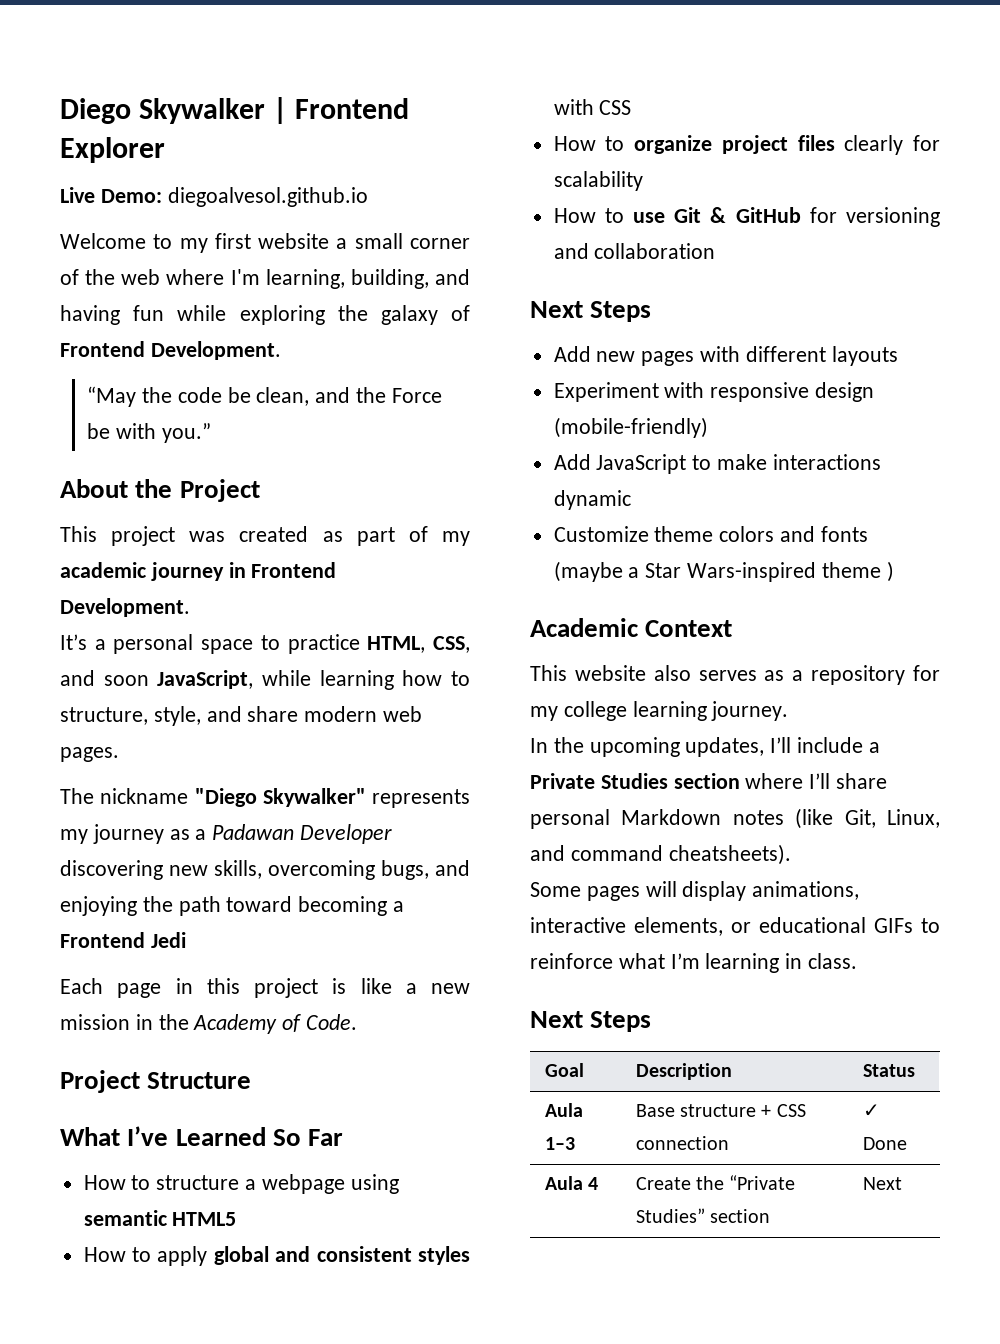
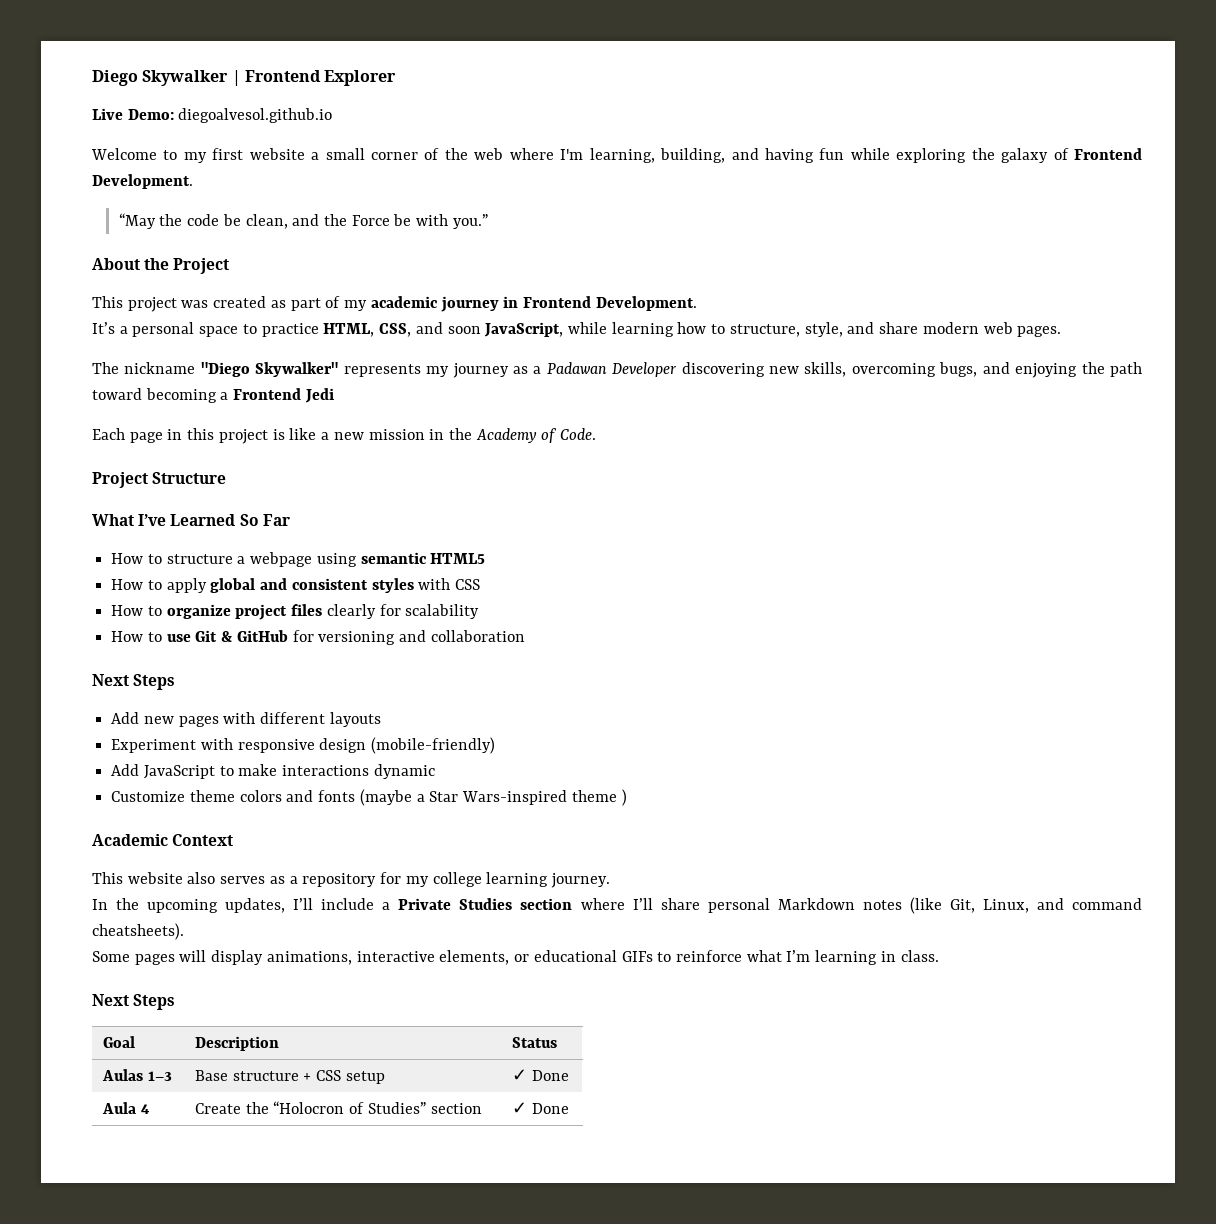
- Aula 1–3 | Base structure + CSS connection | ✓ Done
+ Aulas 1–3 | Base structure + CSS setup | ✓ Done
- Aula 4 | Create the “Private Studies” section | Next
+ Aula 4 | Create the “Holocron of Studies” section | ✓ Done

